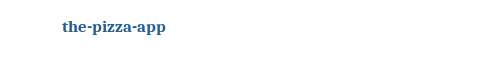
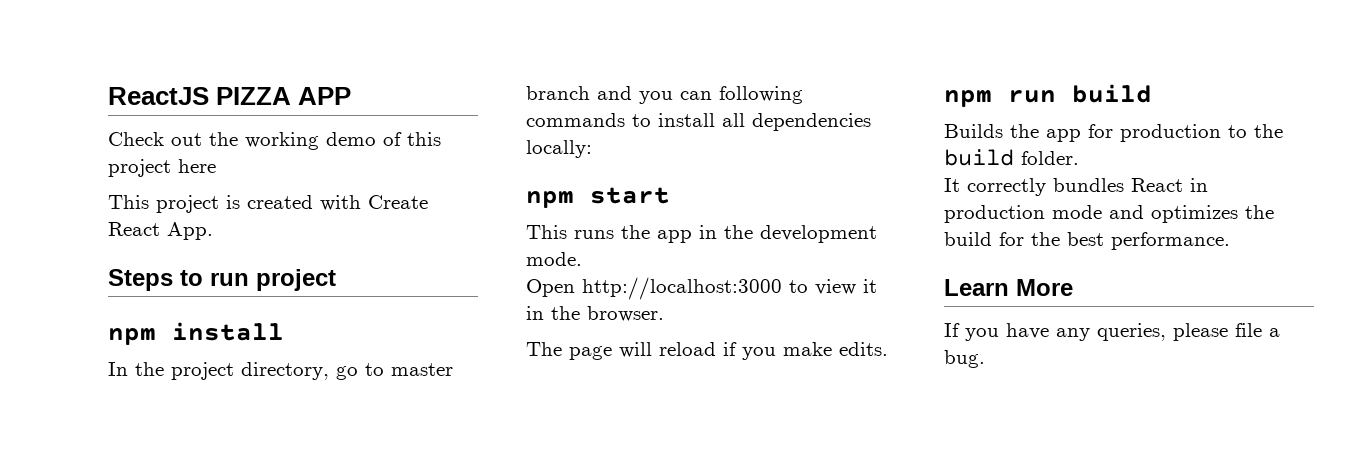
- the-pizza-app
+ ReactJS PIZZA APP
+ Check out the working demo of this project here
+ This project is created with Create React App.
+ Steps to run project
+ npm install
+ In the project directory, go to master branch and you can following commands to install all dependencies locally:
+ npm start
+ This runs the app in the development mode.
+ Open http://localhost:3000 to view it in the browser.
+ The page will reload if you make edits.
+ npm run build
+ Builds the app for production to the build folder.
+ It correctly bundles React in production mode and optimizes the build for the best performance.
+ Learn More
+ If you have any queries, please file a bug.

